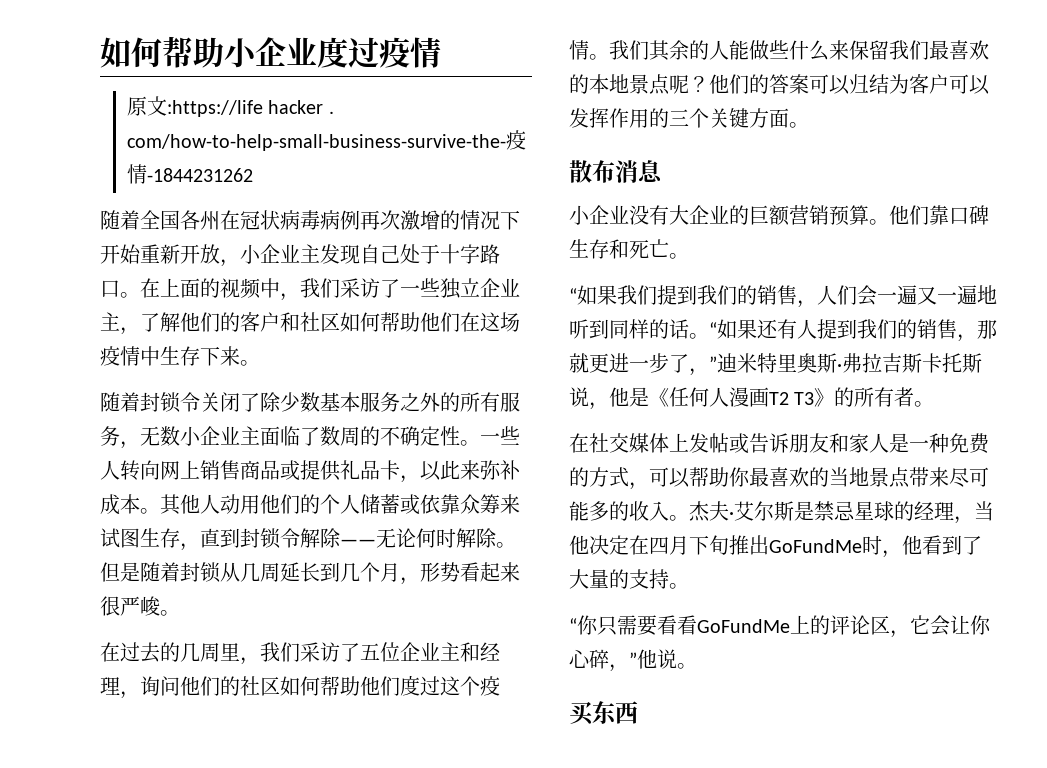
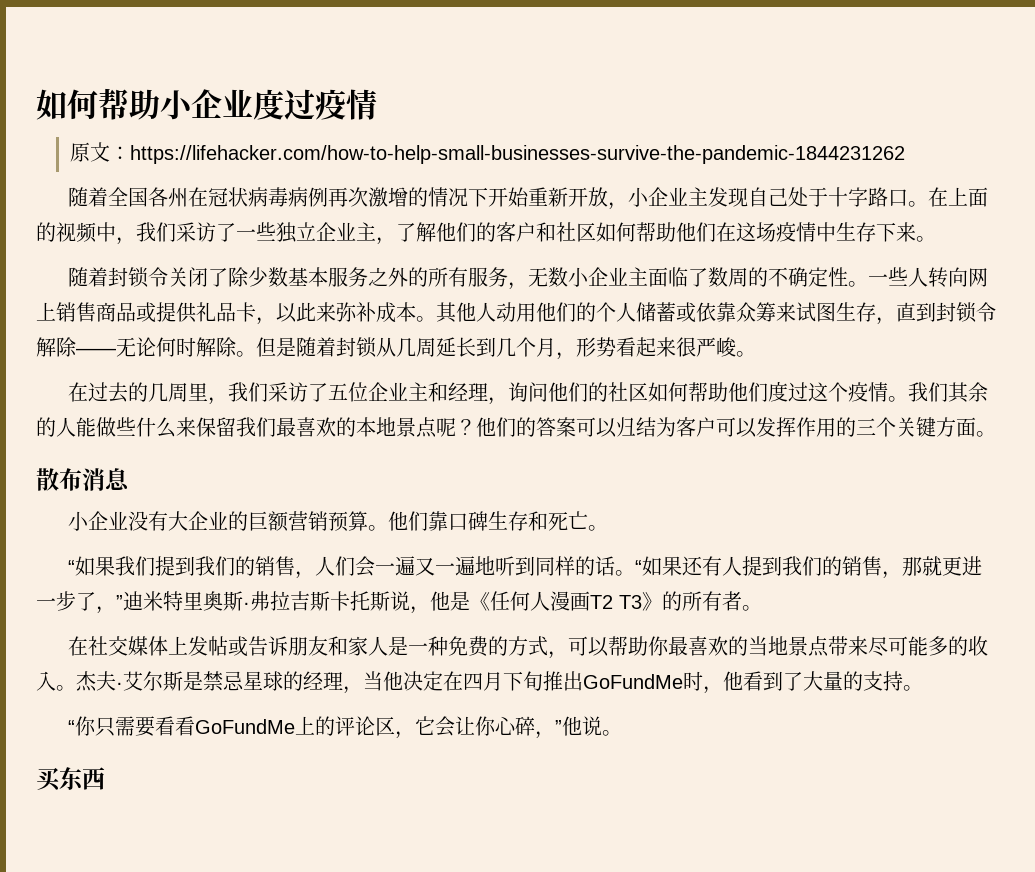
- 原文:https://life hacker . com/how-to-help-small-business-survive-the-疫情-1844231262
+ 原文：https://lifehacker.com/how-to-help-small-businesses-survive-the-pandemic-1844231262

